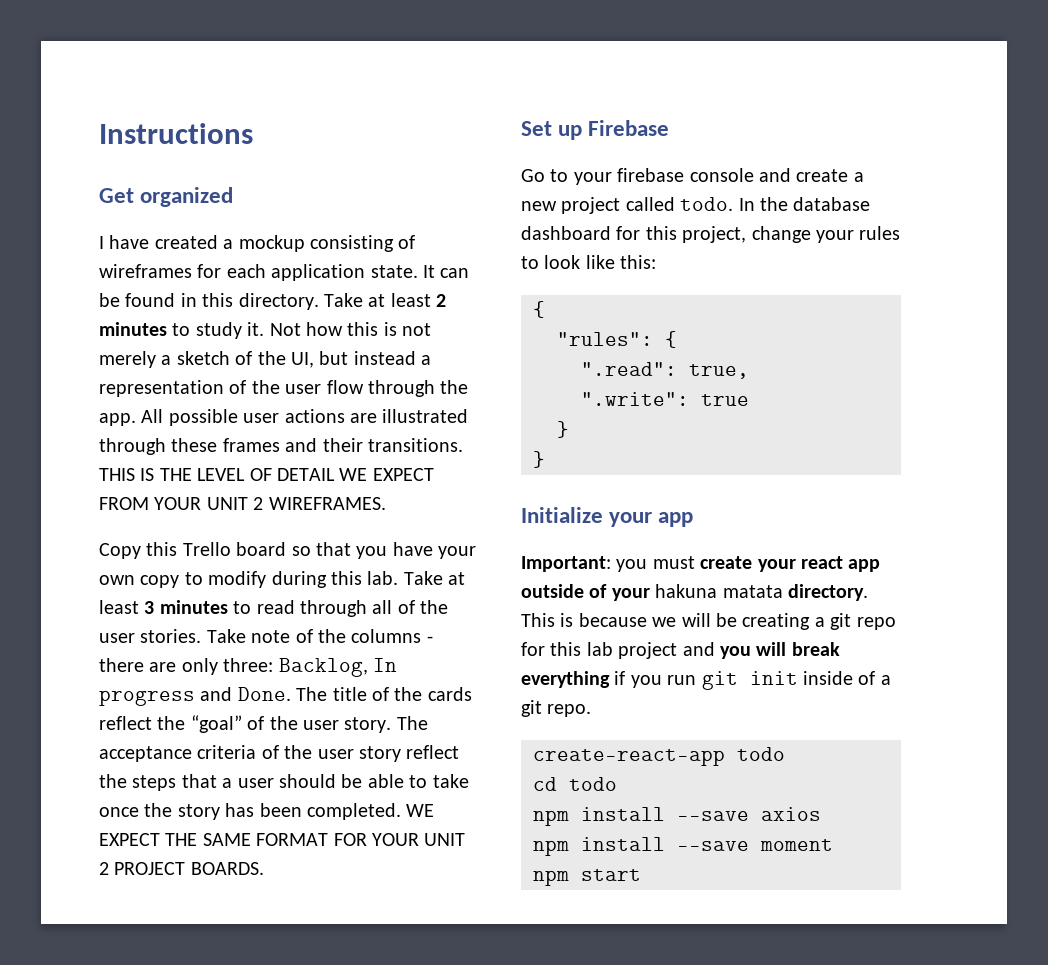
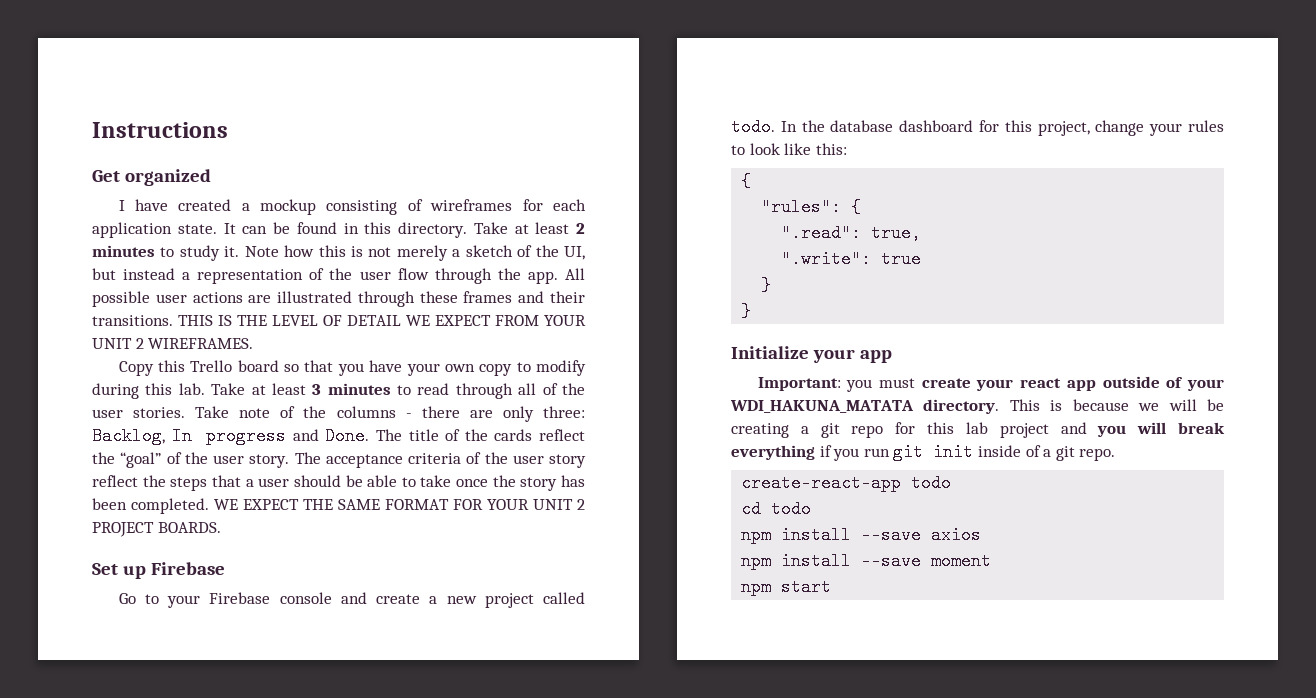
- Not how this is not merely a sketch of the UI, but instead a representation of the user flow through the app.
+ Note how this is not merely a sketch of the UI, but instead a representation of the user flow through the app.
- Go to your firebase console and create a new project called todo.
+ Go to your Firebase console and create a new project called todo.
- Important: you must create your react app outside of your hakuna matata directory.
+ Important: you must create your react app outside of your WDI_HAKUNA_MATATA directory.

